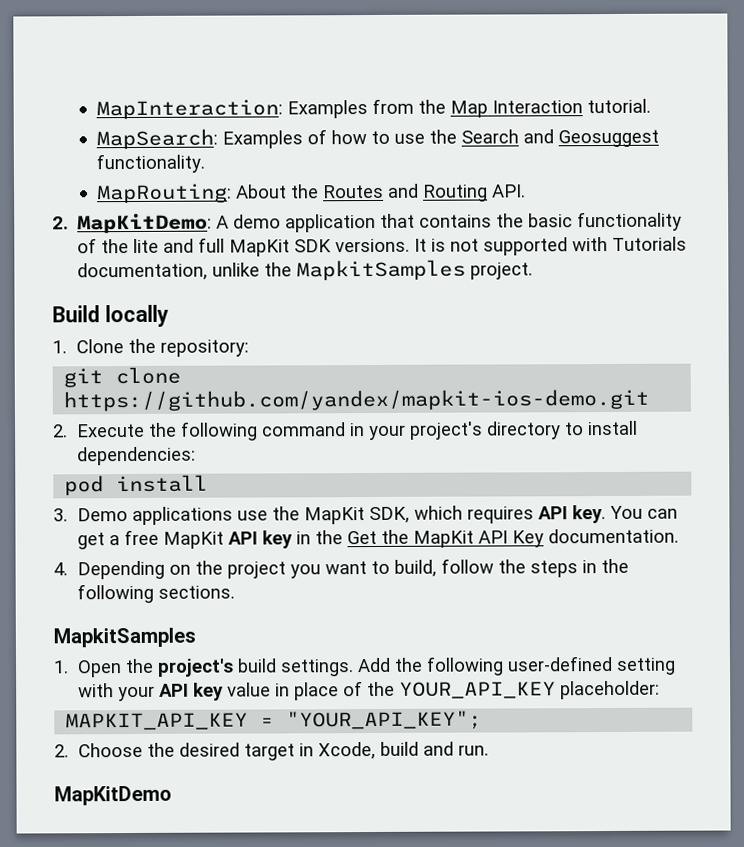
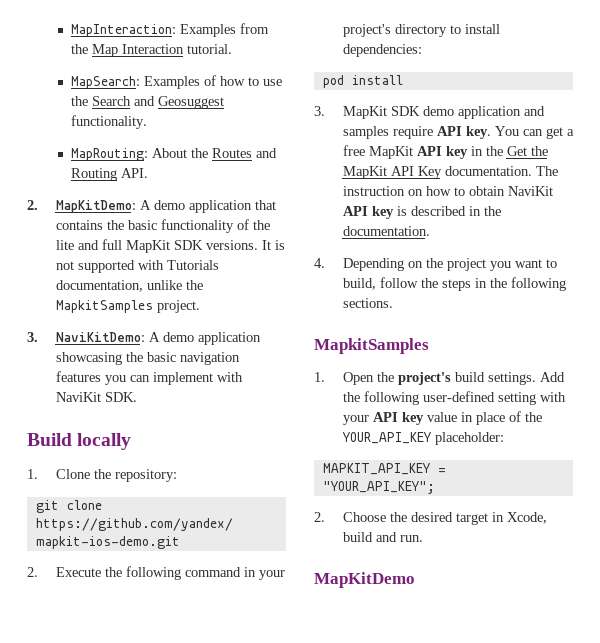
+ 3. NaviKitDemo: A demo application showcasing the basic navigation features you can implement with NaviKit SDK.
- 3. Demo applications use the MapKit SDK, which requires API key.
+ 3. MapKit SDK demo application and samples require API key.
+ The instruction on how to obtain NaviKit API key is described in the documentation.

